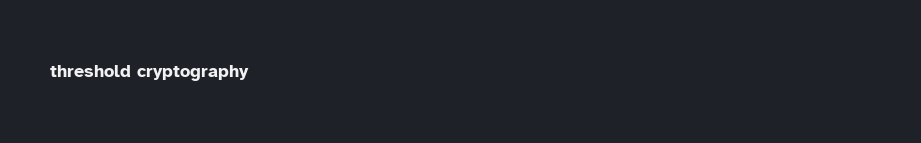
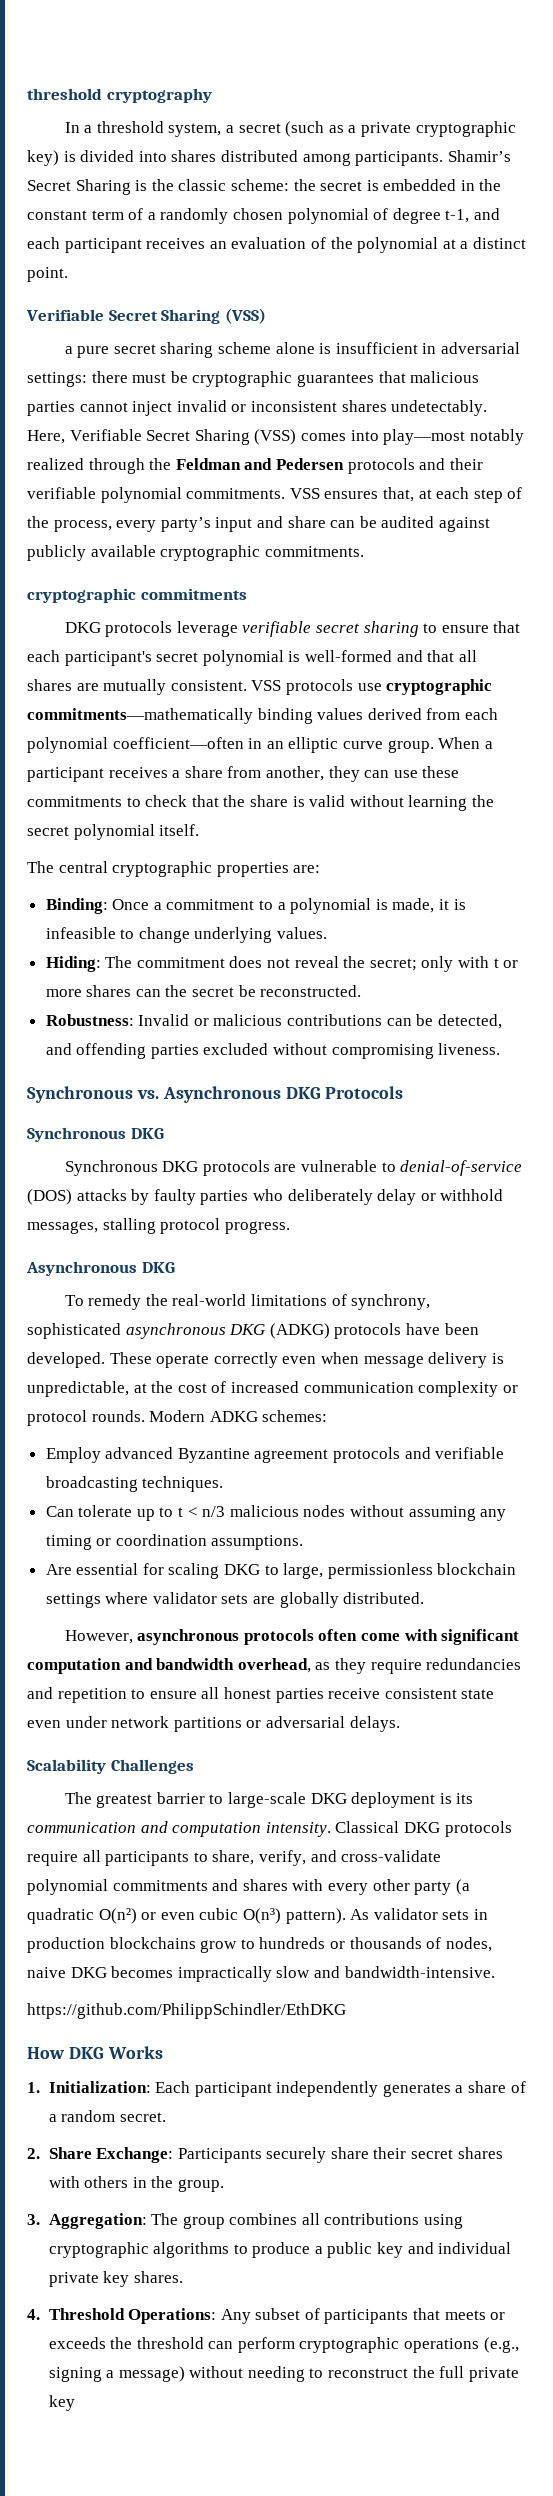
+ In a threshold system, a secret (such as a private cryptographic key) is divided into shares distributed among participants. Shamir’s Secret Sharing is the classic scheme: the secret is embedded in the constant term of a randomly chosen polynomial of degree t-1, and each participant receives an evaluation of the polynomial at a distinct point.
+ Verifiable Secret Sharing (VSS)
+ a pure secret sharing scheme alone is insufficient in adversarial settings: there must be cryptographic guarantees that malicious parties cannot inject invalid or inconsistent shares undetectably. Here, Verifiable Secret Sharing (VSS) comes into play—most notably realized through the Feldman and Pedersen protocols and their verifiable polynomial commitments. VSS ensures that, at each step of the process, every party’s input and share can be audited against publicly available cryptographic commitments.
+ cryptographic commitments
+ DKG protocols leverage verifiable secret sharing to ensure that each participant's secret polynomial is well-formed and that all shares are mutually consistent. VSS protocols use cryptographic commitments—mathematically binding values derived from each polynomial coefficient—often in an elliptic curve group. When a participant receives a share from another, they can use these commitments to check that the share is valid without learning the secret polynomial itself.
+ The central cryptographic properties are:
+ Binding: Once a commitment to a polynomial is made, it is infeasible to change underlying values.
+ Hiding: The commitment does not reveal the secret; only with t or more shares can the secret be reconstructed.
+ Robustness: Invalid or malicious contributions can be detected, and offending parties excluded without compromising liveness.
+ Synchronous vs. Asynchronous DKG Protocols
+ Synchronous DKG
+ Synchronous DKG protocols are vulnerable to denial-of-service (DOS) attacks by faulty parties who deliberately delay or withhold messages, stalling protocol progress.
+ Asynchronous DKG
+ To remedy the real-world limitations of synchrony, sophisticated asynchronous DKG (ADKG) protocols have been developed. These operate correctly even when message delivery is unpredictable, at the cost of increased communication complexity or protocol rounds. Modern ADKG schemes:
+ Employ advanced Byzantine agreement protocols and verifiable broadcasting techniques.
+ Can tolerate up to t < n/3 malicious nodes without assuming any timing or coordination assumptions.
+ Are essential for scaling DKG to large, permissionless blockchain settings where validator sets are globally distributed.
+ However, asynchronous protocols often come with significant computation and bandwidth overhead, as they require redundancies and repetition to ensure all honest parties receive consistent state even under network partitions or adversarial delays.
+ Scalability Challenges
+ The greatest barrier to large-scale DKG deployment is its communication and computation intensity. Classical DKG protocols require all participants to share, verify, and cross-validate polynomial commitments and shares with every other party (a quadratic O(n²) or even cubic O(n³) pattern). As validator sets in production blockchains grow to hundreds or thousands of nodes, naive DKG becomes impractically slow and bandwidth-intensive.
+ https://github.com/PhilippSchindler/EthDKG
+ How DKG Works
+ 1. Initialization: Each participant independently generates a share of a random secret.
+ 2. Share Exchange: Participants securely share their secret shares with others in the group.
+ 3. Aggregation: The group combines all contributions using cryptographic algorithms to produce a public key and individual private key shares.
+ 4. Threshold Operations: Any subset of participants that meets or exceeds the threshold can perform cryptographic operations (e.g., signing a message) without needing to reconstruct the full private key

